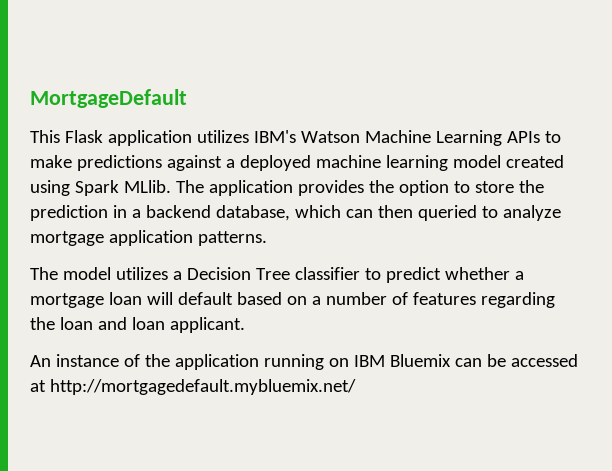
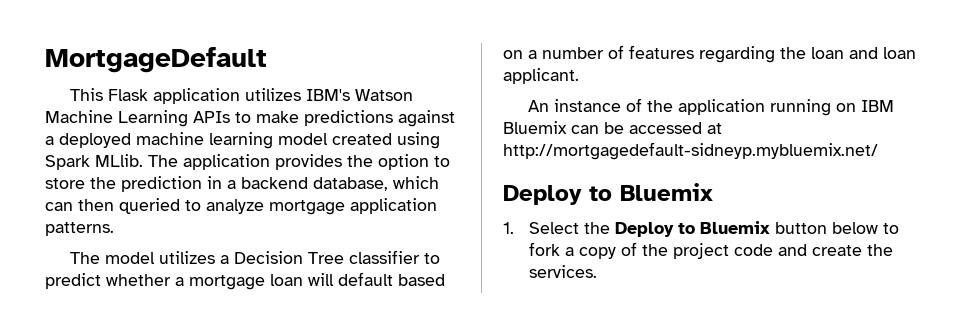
- An instance of the application running on IBM Bluemix can be accessed at http://mortgagedefault.mybluemix.net/
+ An instance of the application running on IBM Bluemix can be accessed at http://mortgagedefault-sidneyp.mybluemix.net/
+ Deploy to Bluemix
+ 1. Select the Deploy to Bluemix button below to fork a copy of the project code and create the services.

